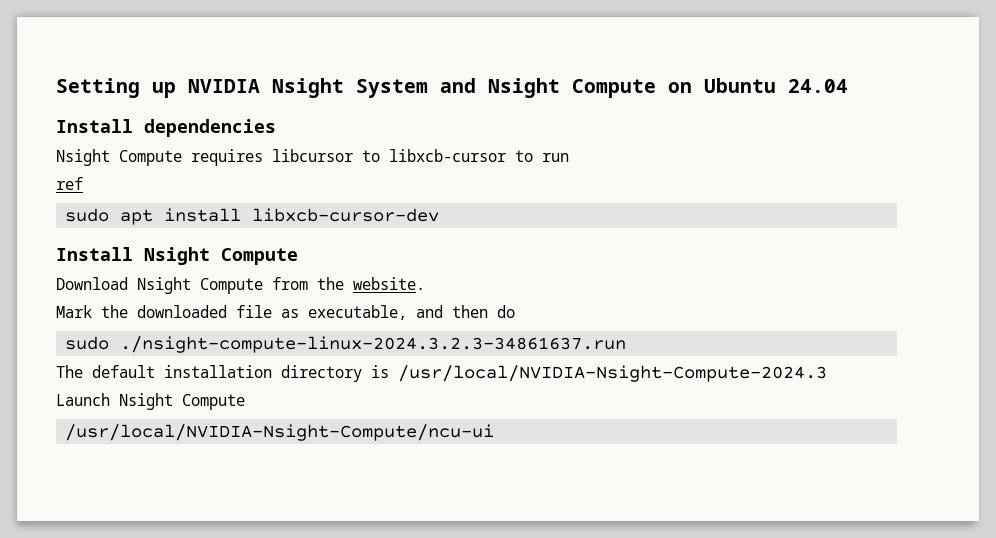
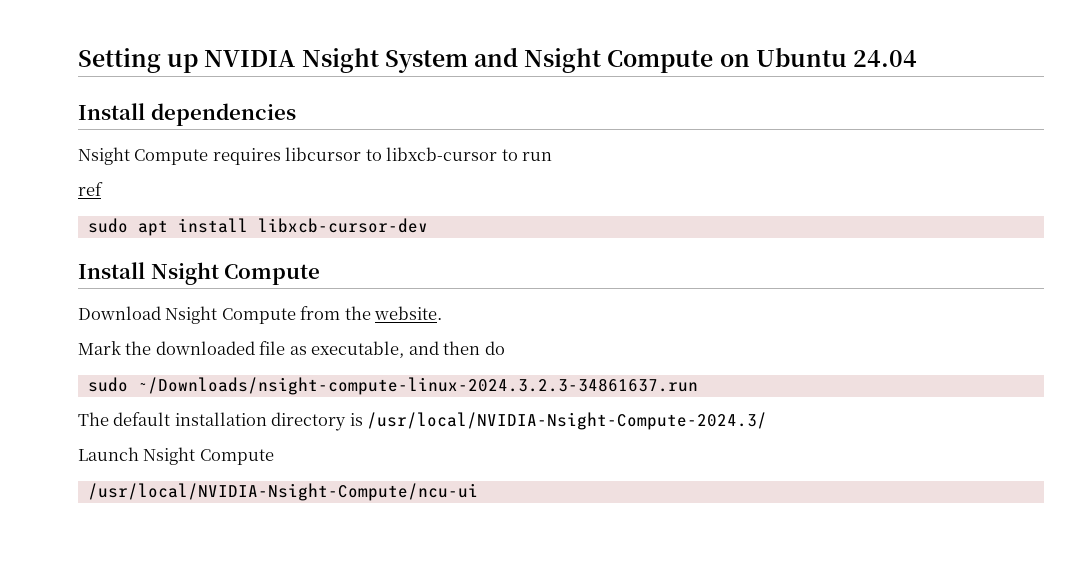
- sudo ./nsight-compute-linux-2024.3.2.3-34861637.run
+ sudo ~/Downloads/nsight-compute-linux-2024.3.2.3-34861637.run
- The default installation directory is /usr/local/NVIDIA-Nsight-Compute-2024.3
+ The default installation directory is /usr/local/NVIDIA-Nsight-Compute-2024.3/

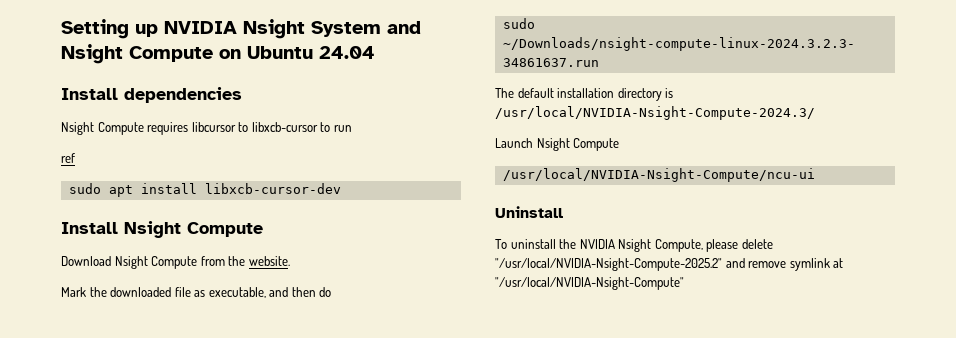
+ Uninstall
+ To uninstall the NVIDIA Nsight Compute, please delete "/usr/local/NVIDIA-Nsight-Compute-2025.2" and remove symlink at "/usr/local/NVIDIA-Nsight-Compute"

